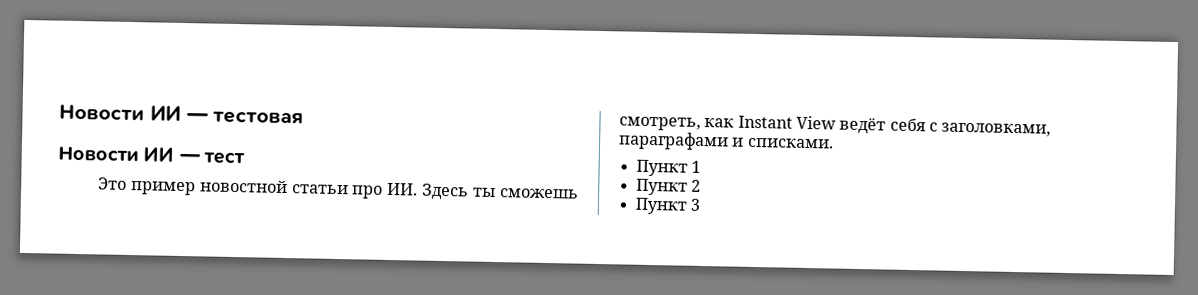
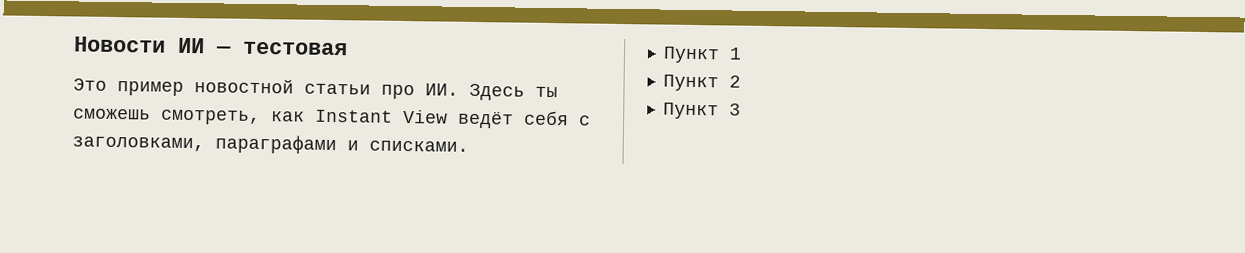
- Новости ИИ — тест

